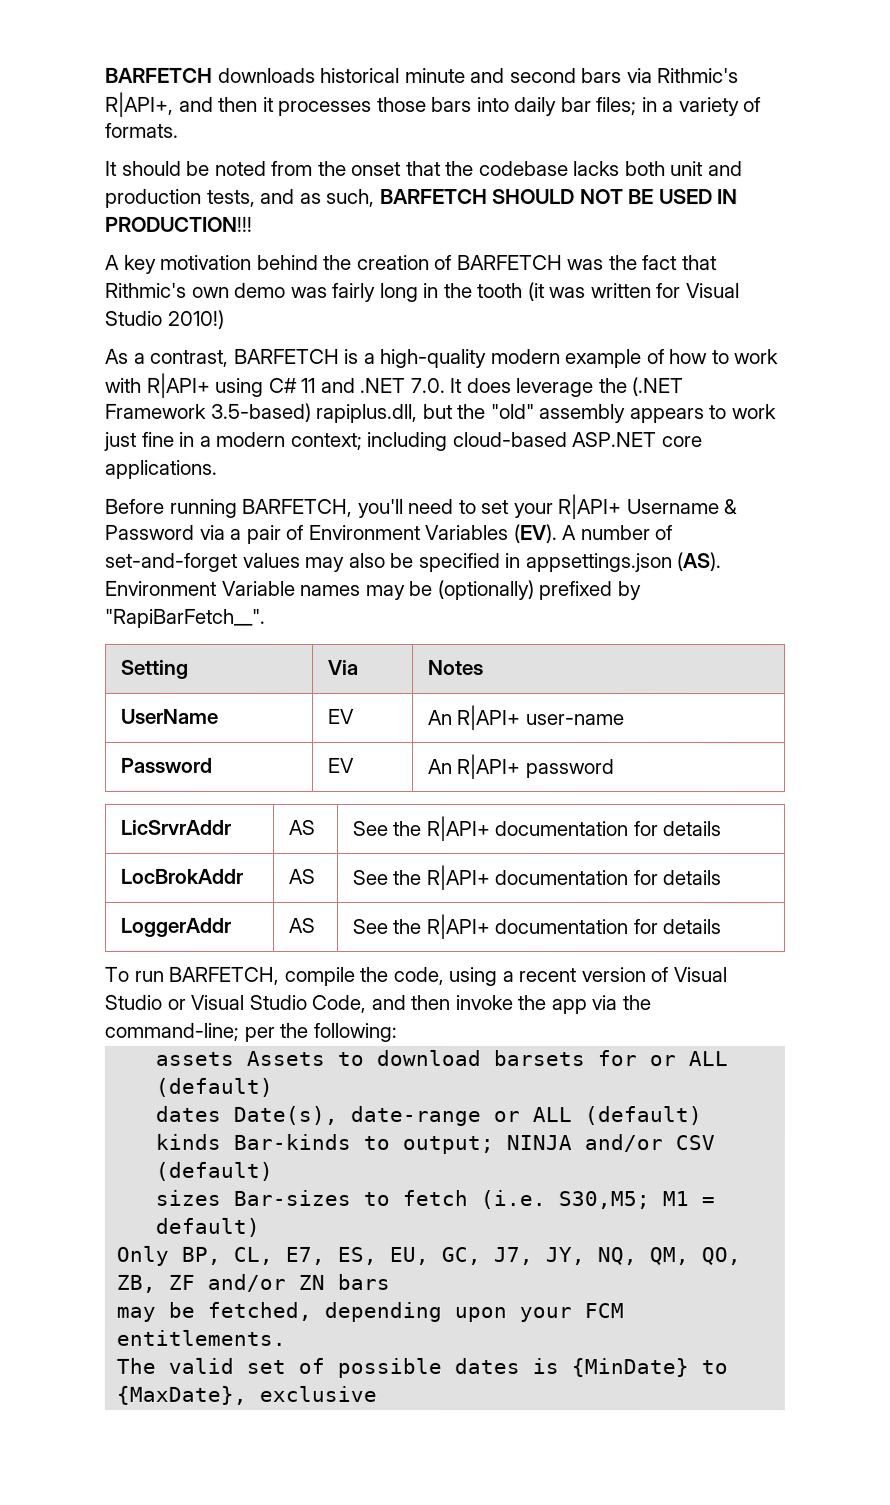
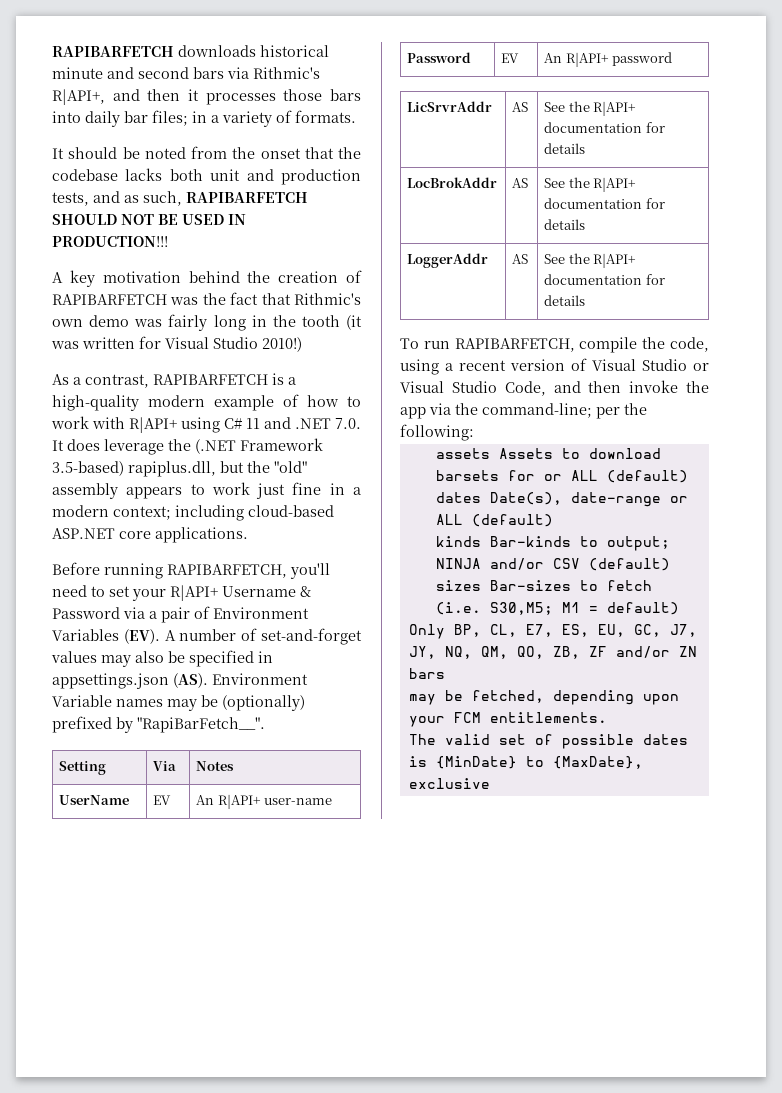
- BARFETCH downloads historical minute and second bars via Rithmic's R|API+, and then it processes those bars into daily bar files; in a variety of formats.
+ RAPIBARFETCH downloads historical minute and second bars via Rithmic's R|API+, and then it processes those bars into daily bar files; in a variety of formats.
- It should be noted from the onset that the codebase lacks both unit and production tests, and as such, BARFETCH SHOULD NOT BE USED IN PRODUCTION!!!
+ It should be noted from the onset that the codebase lacks both unit and production tests, and as such, RAPIBARFETCH SHOULD NOT BE USED IN PRODUCTION!!!
- A key motivation behind the creation of BARFETCH was the fact that Rithmic's own demo was fairly long in the tooth (it was written for Visual Studio 2010!)
+ A key motivation behind the creation of RAPIBARFETCH was the fact that Rithmic's own demo was fairly long in the tooth (it was written for Visual Studio 2010!)
- As a contrast, BARFETCH is a high-quality modern example of how to work with R|API+ using C# 11 and .NET 7.0. It does leverage the (.NET Framework 3.5-based) rapiplus.dll, but the "old" assembly appears to work just fine in a modern context; including cloud-based ASP.NET core applications.
+ As a contrast, RAPIBARFETCH is a high-quality modern example of how to work with R|API+ using C# 11 and .NET 7.0. It does leverage the (.NET Framework 3.5-based) rapiplus.dll, but the "old" assembly appears to work just fine in a modern context; including cloud-based ASP.NET core applications.
- Before running BARFETCH, you'll need to set your R|API+ Username & Password via a pair of Environment Variables (EV). A number of set-and-forget values may also be specified in appsettings.json (AS). Environment Variable names may be (optionally) prefixed by "RapiBarFetch__".
+ Before running RAPIBARFETCH, you'll need to set your R|API+ Username & Password via a pair of Environment Variables (EV). A number of set-and-forget values may also be specified in appsettings.json (AS). Environment Variable names may be (optionally) prefixed by "RapiBarFetch__".
- To run BARFETCH, compile the code, using a recent version of Visual Studio or Visual Studio Code, and then invoke the app via the command-line; per the following:
+ To run RAPIBARFETCH, compile the code, using a recent version of Visual Studio or Visual Studio Code, and then invoke the app via the command-line; per the following:

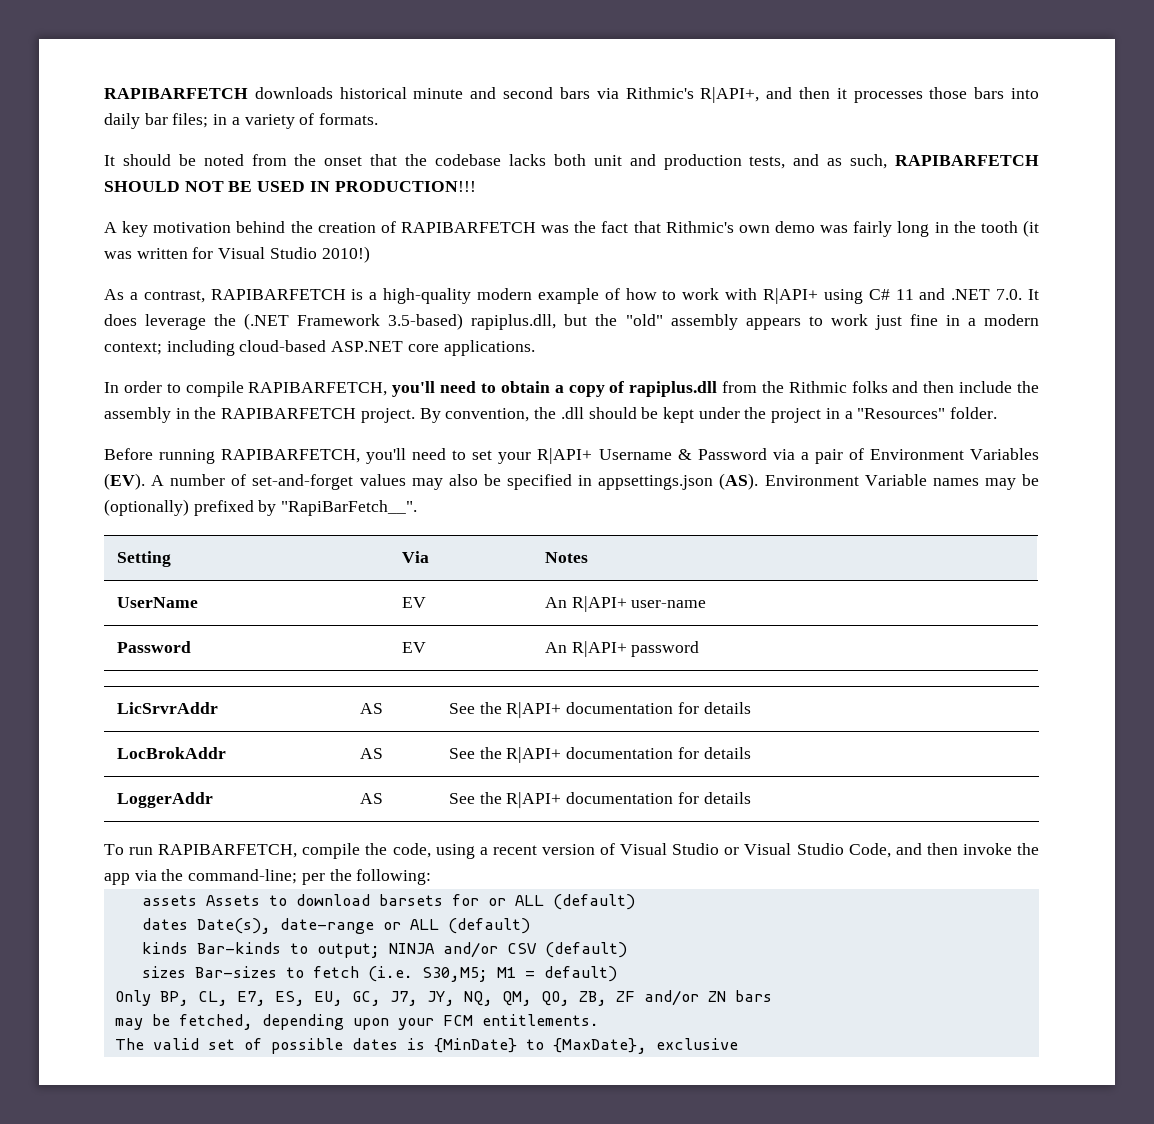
+ In order to compile RAPIBARFETCH, you'll need to obtain a copy of rapiplus.dll from the Rithmic folks and then include the assembly in the RAPIBARFETCH project. By convention, the .dll should be kept under the project in a "Resources" folder.

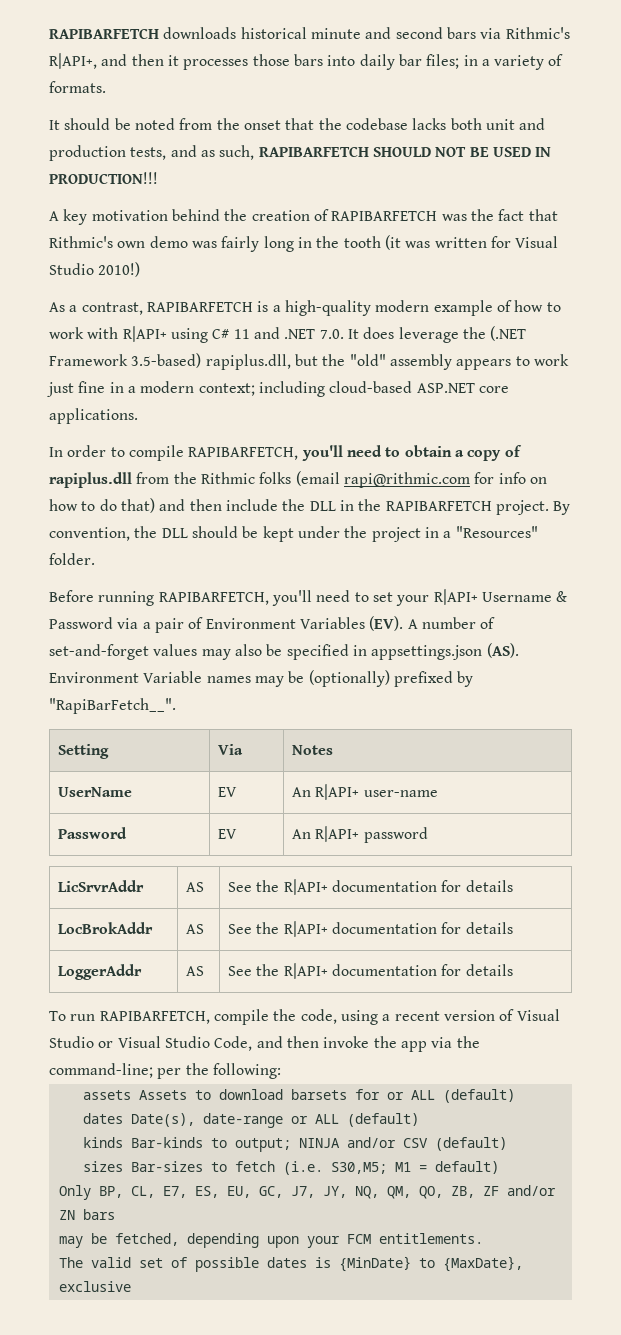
- In order to compile RAPIBARFETCH, you'll need to obtain a copy of rapiplus.dll from the Rithmic folks and then include the assembly in the RAPIBARFETCH project.
+ In order to compile RAPIBARFETCH, you'll need to obtain a copy of rapiplus.dll from the Rithmic folks (email rapi@rithmic.com for info on how to do that) and then include the DLL in the RAPIBARFETCH project.
- By convention, the .dll should be kept under the project in a "Resources" folder.
+ By convention, the DLL should be kept under the project in a "Resources" folder.

